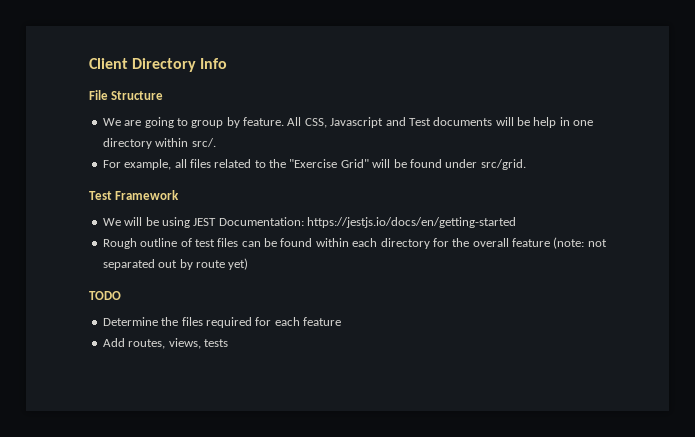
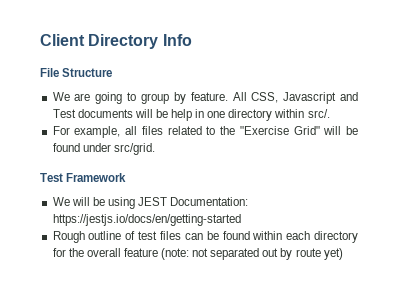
- TODO
- Determine the files required for each feature
- Add routes, views, tests

